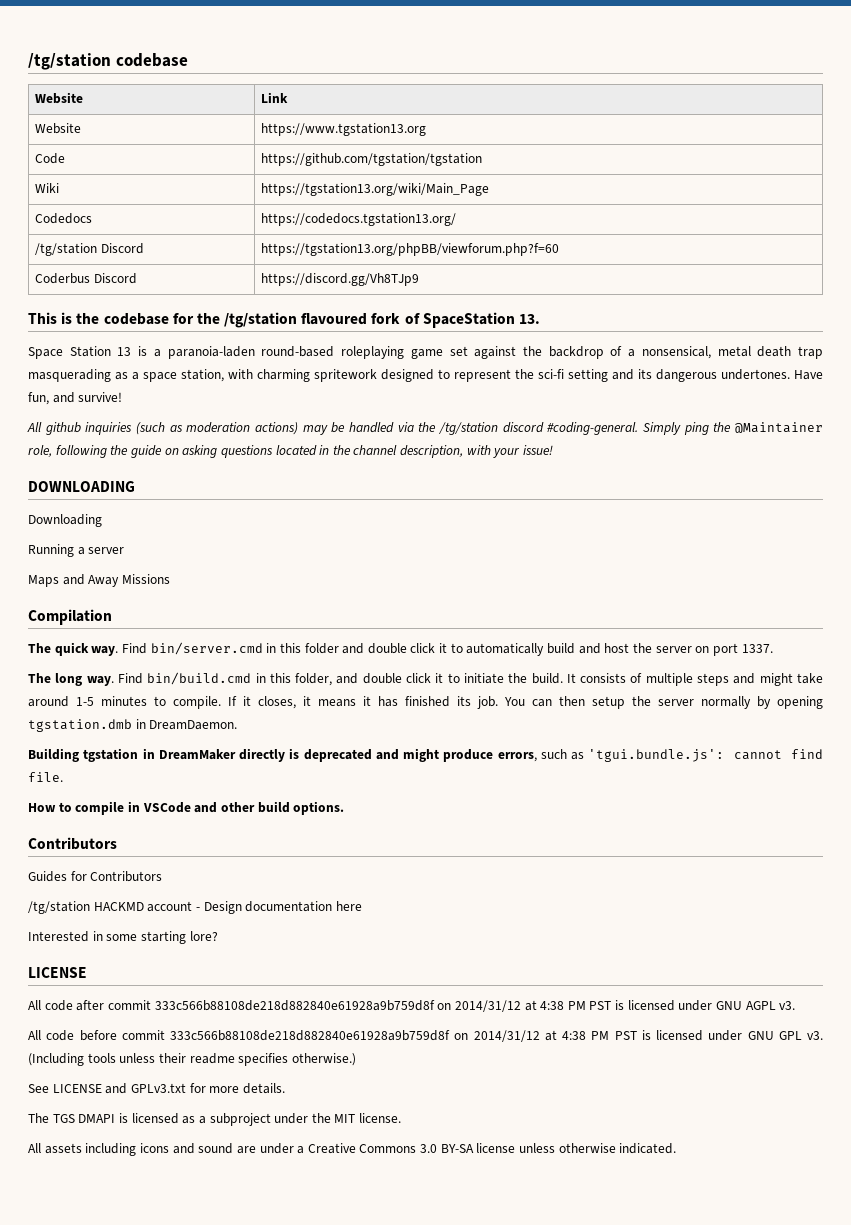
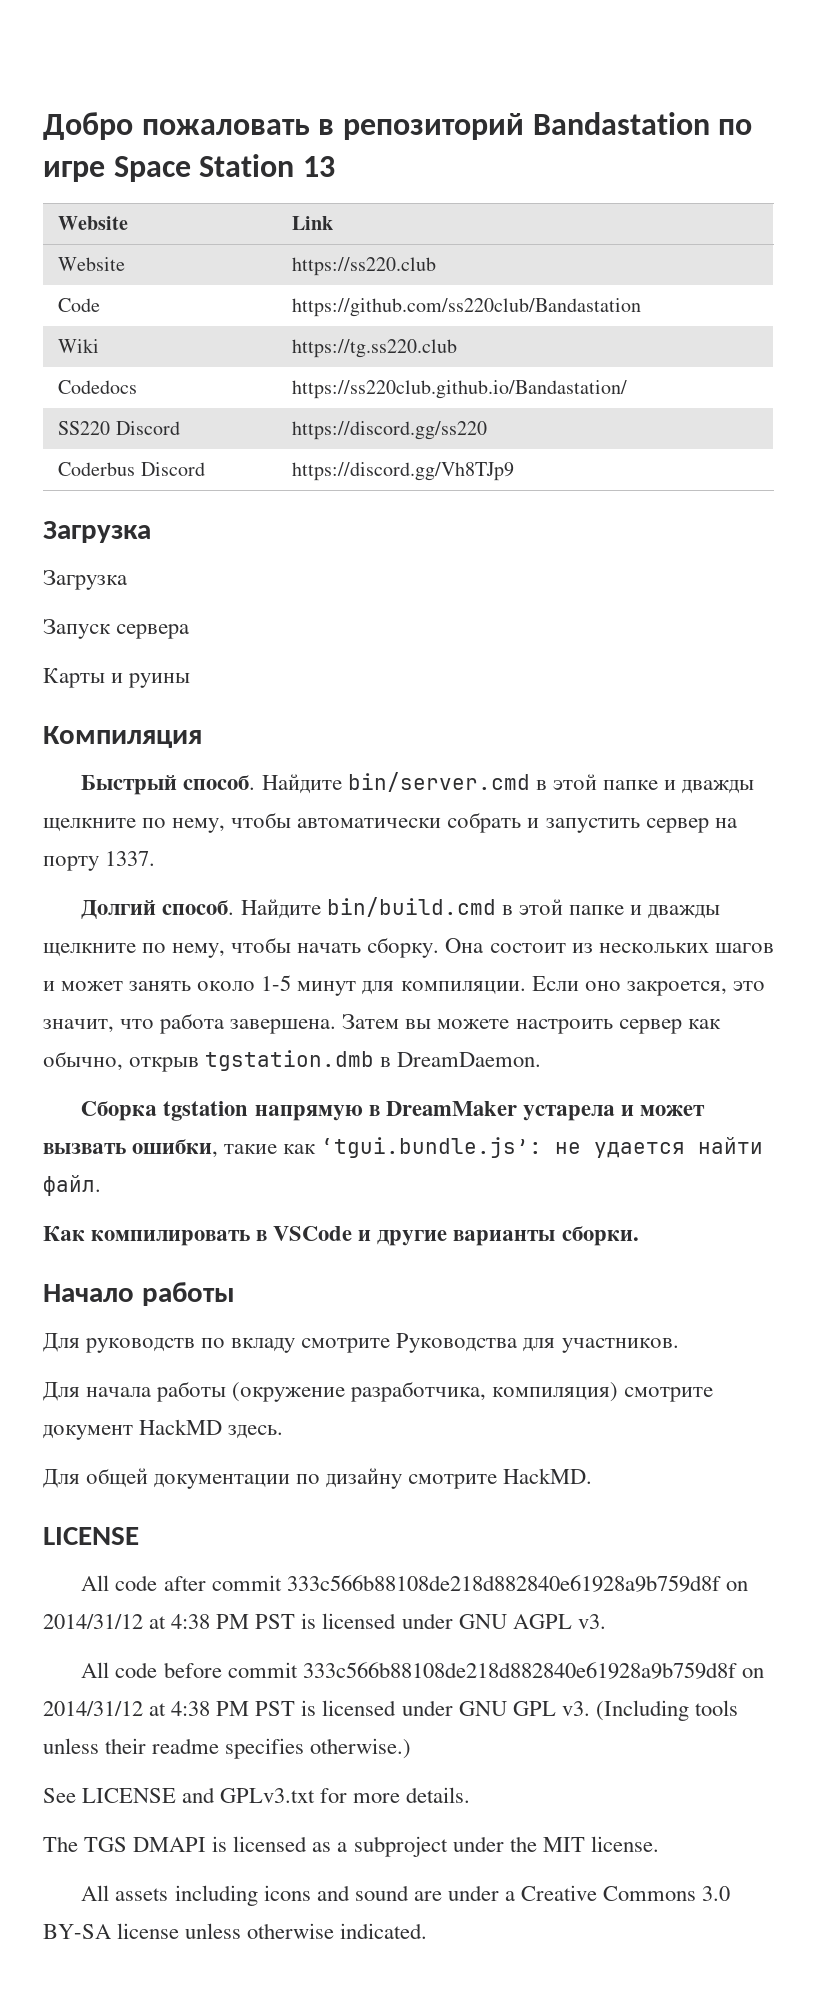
- /tg/station codebase
+ Добро пожаловать в репозиторий Bandastation по игре Space Station 13
- Website | https://www.tgstation13.org
+ Website | https://ss220.club
- Code | https://github.com/tgstation/tgstation
+ Code | https://github.com/ss220club/Bandastation
- Wiki | https://tgstation13.org/wiki/Main_Page
+ Wiki | https://tg.ss220.club
- Codedocs | https://codedocs.tgstation13.org/
- /tg/station Discord | https://tgstation13.org/phpBB/viewforum.php?f=60
+ Codedocs | https://ss220club.github.io/Bandastation/
+ SS220 Discord | https://discord.gg/ss220
  Coderbus Discord | https://discord.gg/Vh8TJp9
- This is the codebase for the /tg/station flavoured fork of SpaceStation 13.
- Space Station 13 is a paranoia-laden round-based roleplaying game set against the backdrop of a nonsensical, metal death trap masquerading as a space station, with charming spritework designed to represent the sci-fi setting and its dangerous undertones. Have fun, and survive!
- All github inquiries (such as moderation actions) may be handled via the /tg/station discord #coding-general. Simply ping the @Maintainer role, following the guide on asking questions located in the channel description, with your issue!
- DOWNLOADING
- Downloading
- Running a server
- Maps and Away Missions
- Compilation
- The quick way. Find bin/server.cmd in this folder and double click it to automatically build and host the server on port 1337.
- The long way. Find bin/build.cmd in this folder, and double click it to initiate the build. It consists of multiple steps and might take around 1-5 minutes to compile. If it closes, it means it has finished its job. You can then setup the server normally by opening tgstation.dmb in DreamDaemon.
- Building tgstation in DreamMaker directly is deprecated and might produce errors, such as 'tgui.bundle.js': cannot find file.
- How to compile in VSCode and other build options.
- Contributors
- Guides for Contributors
- /tg/station HACKMD account - Design documentation here
- Interested in some starting lore?
+ Загрузка
+ Загрузка
+ Запуск сервера
+ Карты и руины
+ Компиляция
+ Быстрый способ. Найдите bin/server.cmd в этой папке и дважды щелкните по нему, чтобы автоматически собрать и запустить сервер на порту 1337.
+ Долгий способ. Найдите bin/build.cmd в этой папке и дважды щелкните по нему, чтобы начать сборку. Она состоит из нескольких шагов и может занять около 1-5 минут для компиляции. Если оно закроется, это значит, что работа завершена. Затем вы можете настроить сервер как обычно, открыв tgstation.dmb в DreamDaemon.
+ Сборка tgstation напрямую в DreamMaker устарела и может вызвать ошибки, такие как ‘tgui.bundle.js’: не удается найти файл.
+ Как компилировать в VSCode и другие варианты сборки.
+ Начало работы
+ Для руководств по вкладу смотрите Руководства для участников.
+ Для начала работы (окружение разработчика, компиляция) смотрите документ HackMD здесь.
+ Для общей документации по дизайну смотрите HackMD.

